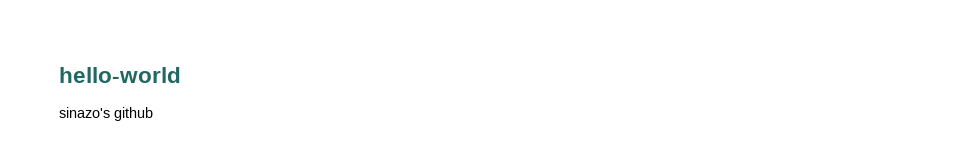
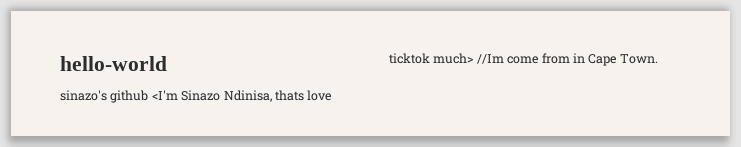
- sinazo's github
+ sinazo's github <I'm Sinazo Ndinisa, thats love ticktok much> //Im come from in Cape Town.

